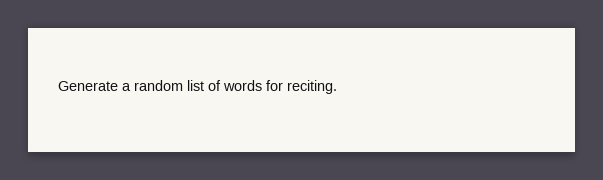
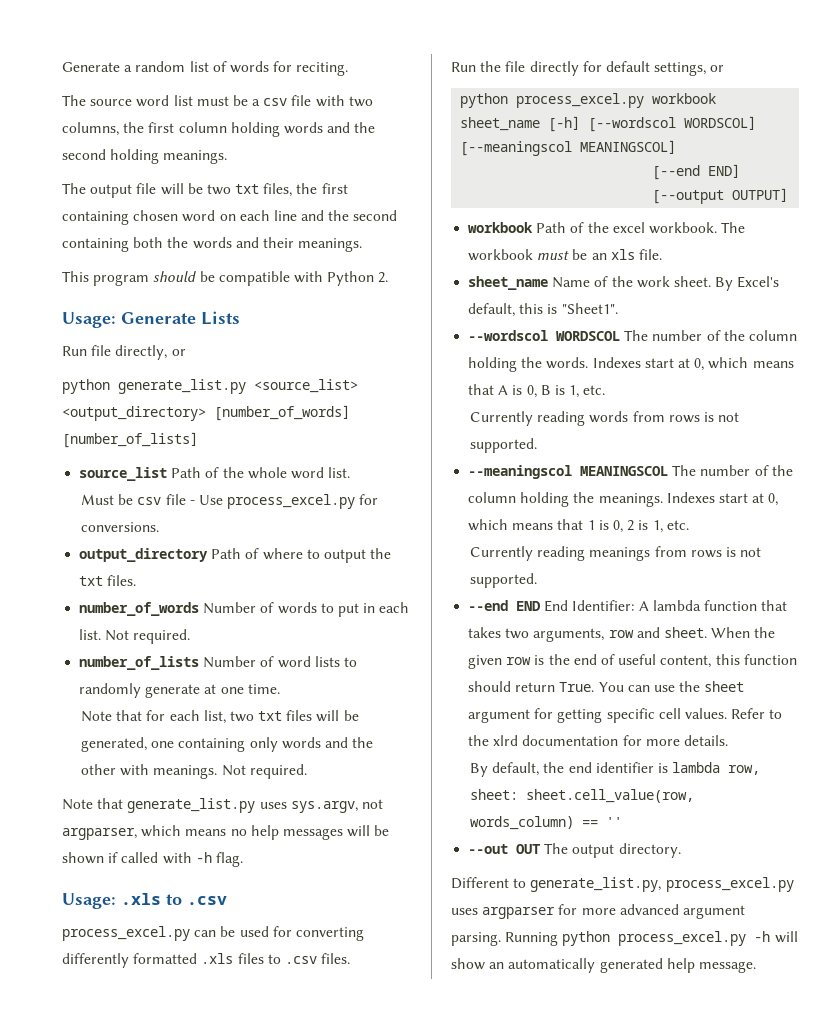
+ The source word list must be a csv file with two columns, the first column holding words and the second holding meanings.
+ The output file will be two txt files, the first containing chosen word on each line and the second containing both the words and their meanings.
+ This program should be compatible with Python 2.
+ Usage: Generate Lists
+ Run file directly, or
+ python generate_list.py <source_list> <output_directory> [number_of_words] [number_of_lists]
+ source_list Path of the whole word list.
+ Must be csv file - Use process_excel.py for conversions.
+ output_directory Path of where to output the txt files.
+ number_of_words Number of words to put in each list. Not required.
+ number_of_lists Number of word lists to randomly generate at one time.
+ Note that for each list, two txt files will be generated, one containing only words and the other with meanings. Not required.
+ Note that generate_list.py uses sys.argv, not argparser, which means no help messages will be shown if called with -h flag.
+ Usage: .xls to .csv
+ process_excel.py can be used for converting differently formatted .xls files to .csv files.
+ Run the file directly for default settings, or
+ python process_excel.py workbook sheet_name [-h] [--wordscol WORDSCOL] [--meaningscol MEANINGSCOL]
+ [--end END] [--output OUTPUT]
+ workbook Path of the excel workbook. The workbook must be an xls file.
+ sheet_name Name of the work sheet. By Excel's default, this is "Sheet1".
+ --wordscol WORDSCOL The number of the column holding the words. Indexes start at 0, which means that A is 0, B is 1, etc.
+ Currently reading words from rows is not supported.
+ --meaningscol MEANINGSCOL The number of the column holding the meanings. Indexes start at 0, which means that 1 is 0, 2 is 1, etc.
+ Currently reading meanings from rows is not supported.
+ --end END End Identifier: A lambda function that takes two arguments, row and sheet. When the given row is the end of useful content, this function should return True. You can use the sheet argument for getting specific cell values. Refer to the xlrd documentation for more details.
+ By default, the end identifier is lambda row, sheet: sheet.cell_value(row, words_column) == ''
+ --out OUT The output directory.
+ Different to generate_list.py, process_excel.py uses argparser for more advanced argument parsing. Running python process_excel.py -h will show an automatically generated help message.

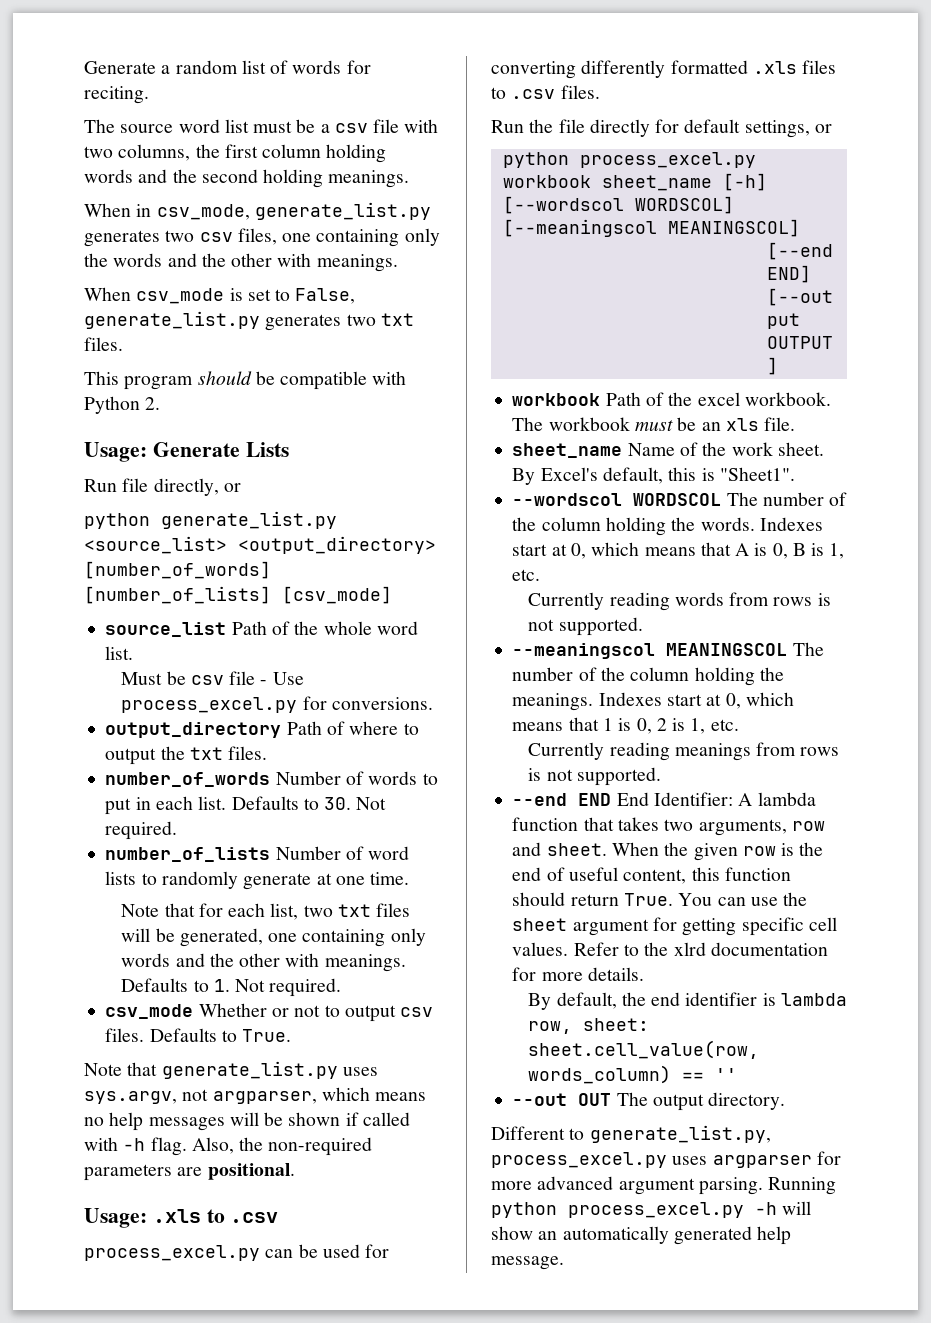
- The output file will be two txt files, the first containing chosen word on each line and the second containing both the words and their meanings.
+ When in csv_mode, generate_list.py generates two csv files, one containing only the words and the other with meanings.
+ When csv_mode is set to False, generate_list.py generates two txt files.
- python generate_list.py <source_list> <output_directory> [number_of_words] [number_of_lists]
+ python generate_list.py <source_list> <output_directory> [number_of_words] [number_of_lists] [csv_mode]
- number_of_words Number of words to put in each list. Not required.
+ number_of_words Number of words to put in each list. Defaults to 30. Not required.
- Note that for each list, two txt files will be generated, one containing only words and the other with meanings. Not required.
+ Note that for each list, two txt files will be generated, one containing only words and the other with meanings. Defaults to 1. Not required.
+ csv_mode Whether or not to output csv files. Defaults to True.
+ Also, the non-required parameters are positional.

